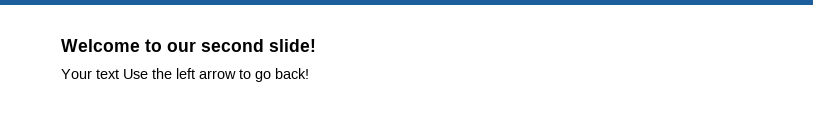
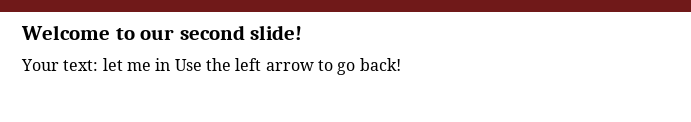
- Your text Use the left arrow to go back!
+ Your text: let me in Use the left arrow to go back!

